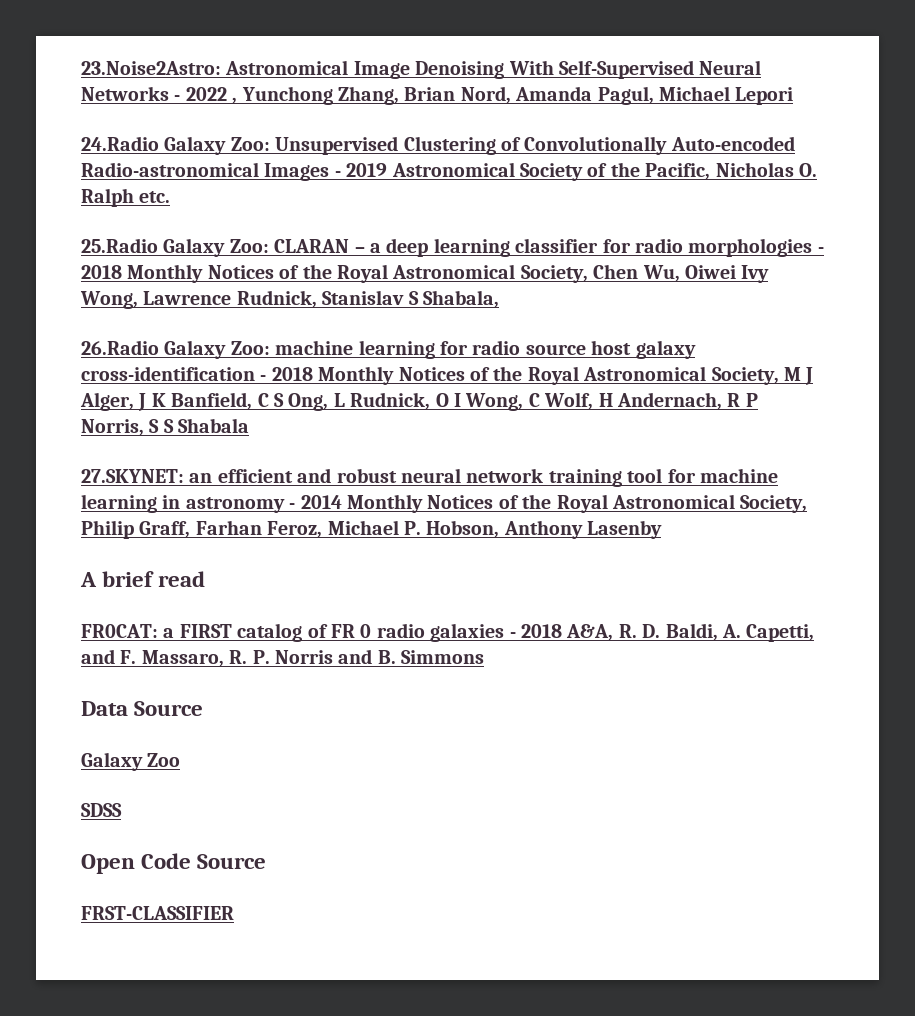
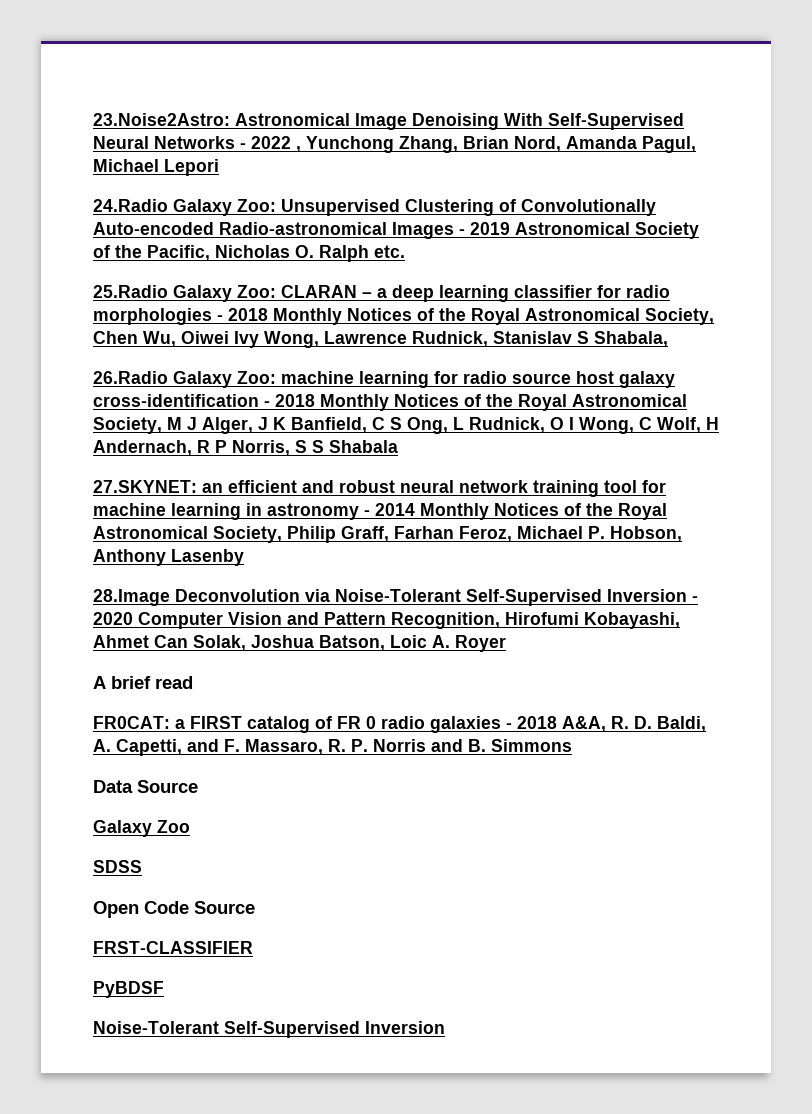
+ 28.Image Deconvolution via Noise-Tolerant Self-Supervised Inversion - 2020 Computer Vision and Pattern Recognition, Hirofumi Kobayashi, Ahmet Can Solak, Joshua Batson, Loic A. Royer
+ PyBDSF
+ Noise-Tolerant Self-Supervised Inversion

